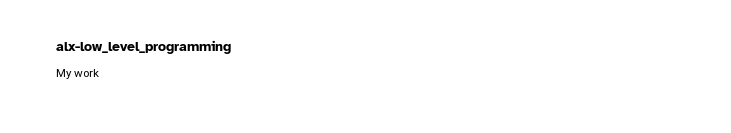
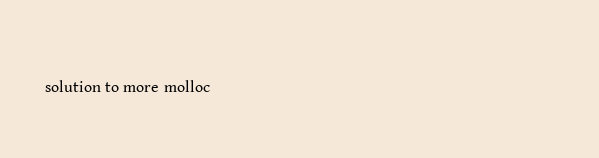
- alx-low_level_programming
- My work
+ solution to more molloc

